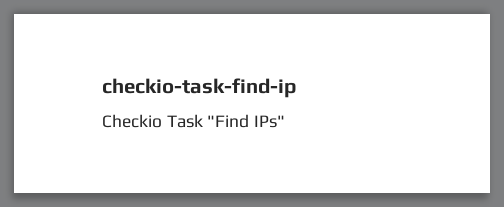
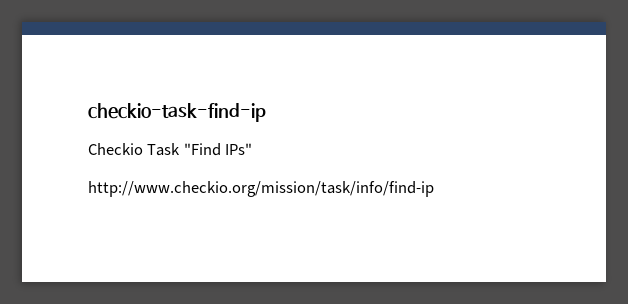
+ http://www.checkio.org/mission/task/info/find-ip

